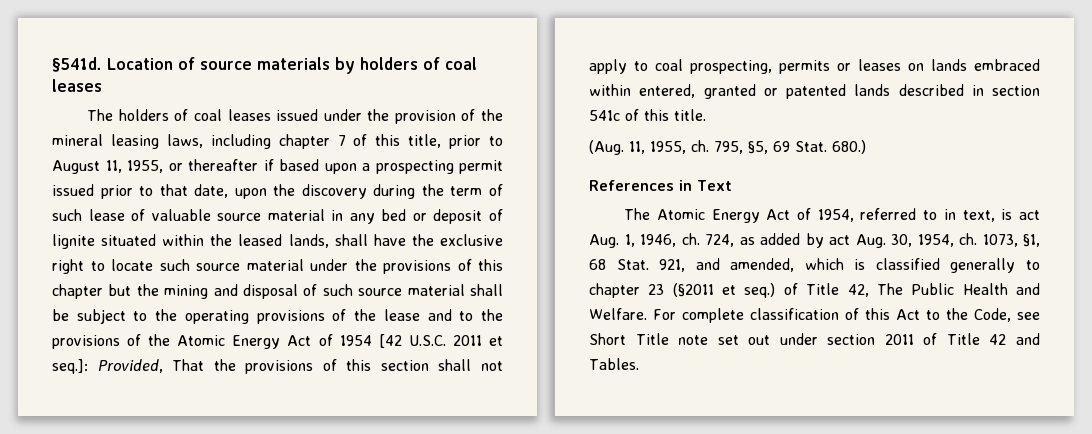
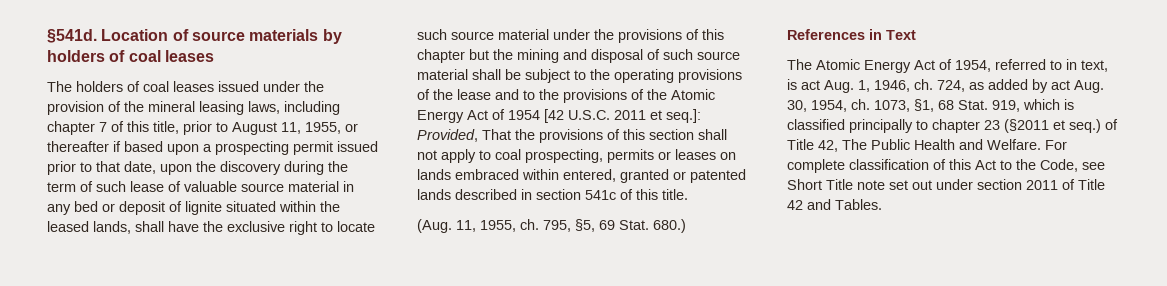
- 921, and amended, which is classified generally to chapter 23 (§2011 et seq.) of Title 42, The Public Health and Welfare.
+ 919, which is classified principally to chapter 23 (§2011 et seq.) of Title 42, The Public Health and Welfare.

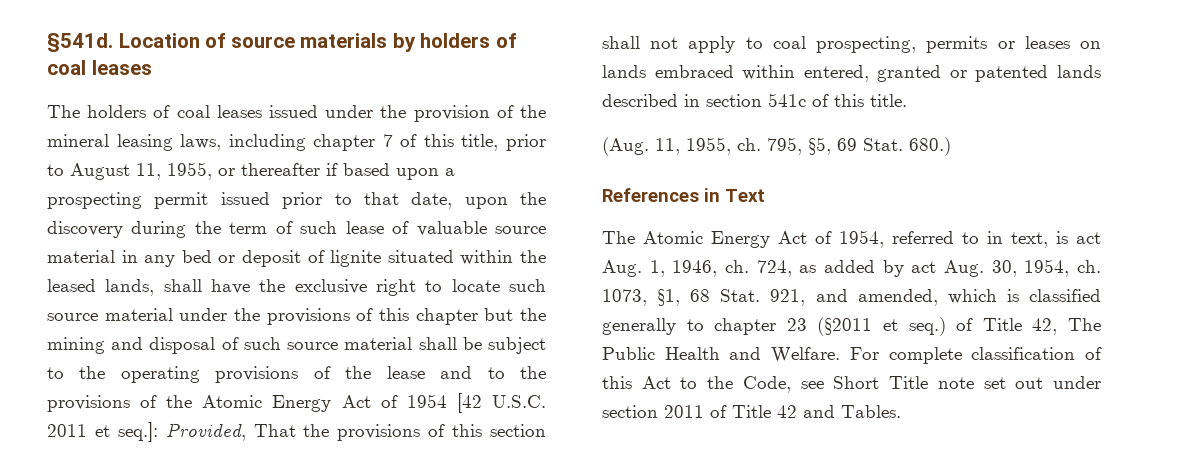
- 919, which is classified principally to chapter 23 (§2011 et seq.) of Title 42, The Public Health and Welfare.
+ 921, and amended, which is classified generally to chapter 23 (§2011 et seq.) of Title 42, The Public Health and Welfare.

